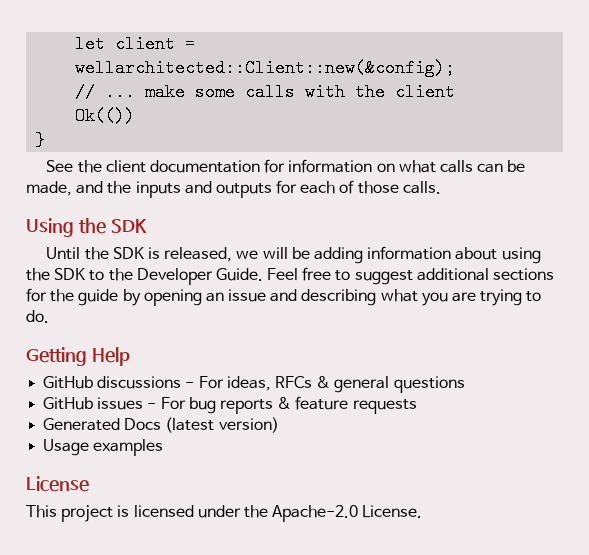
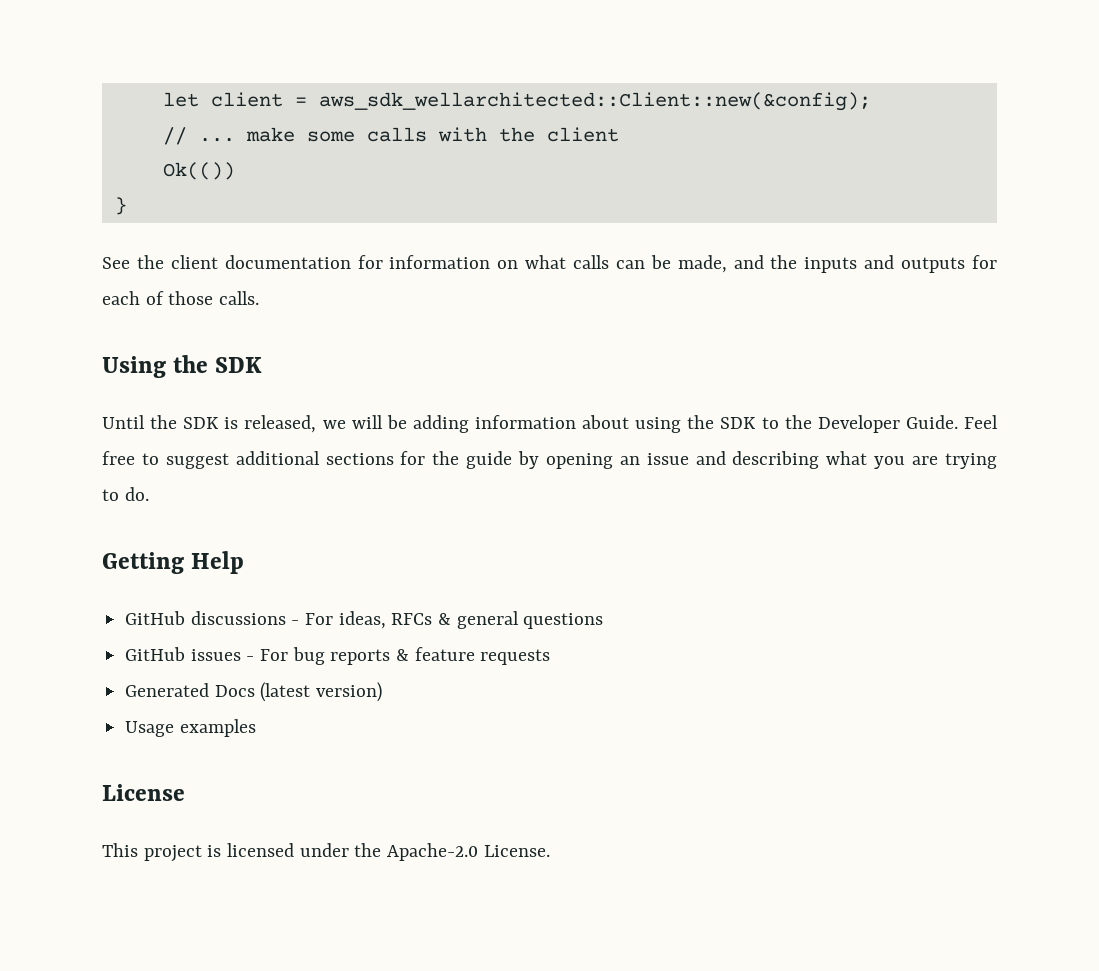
- let client = wellarchitected::Client::new(&config);
+ let client = aws_sdk_wellarchitected::Client::new(&config);

